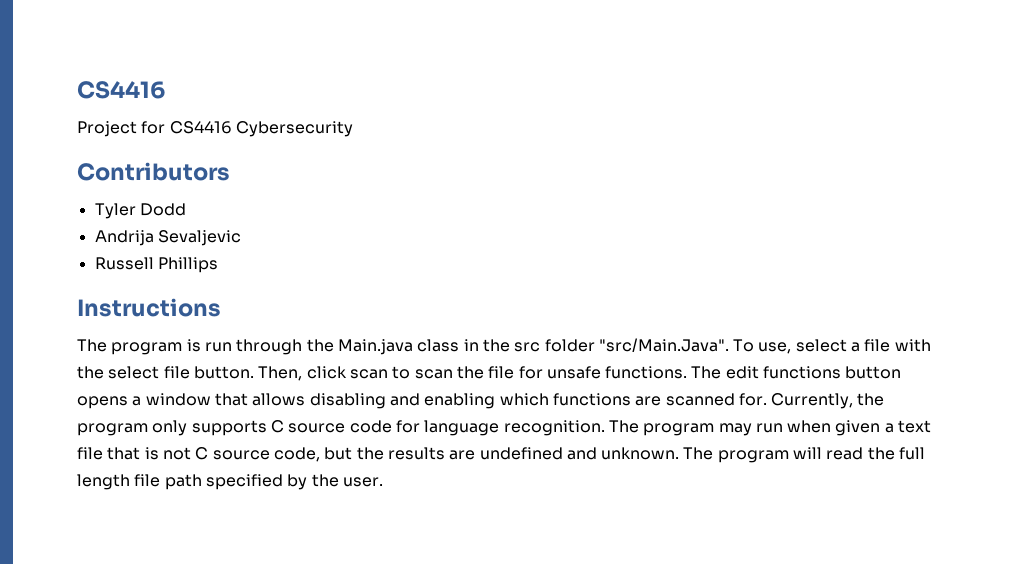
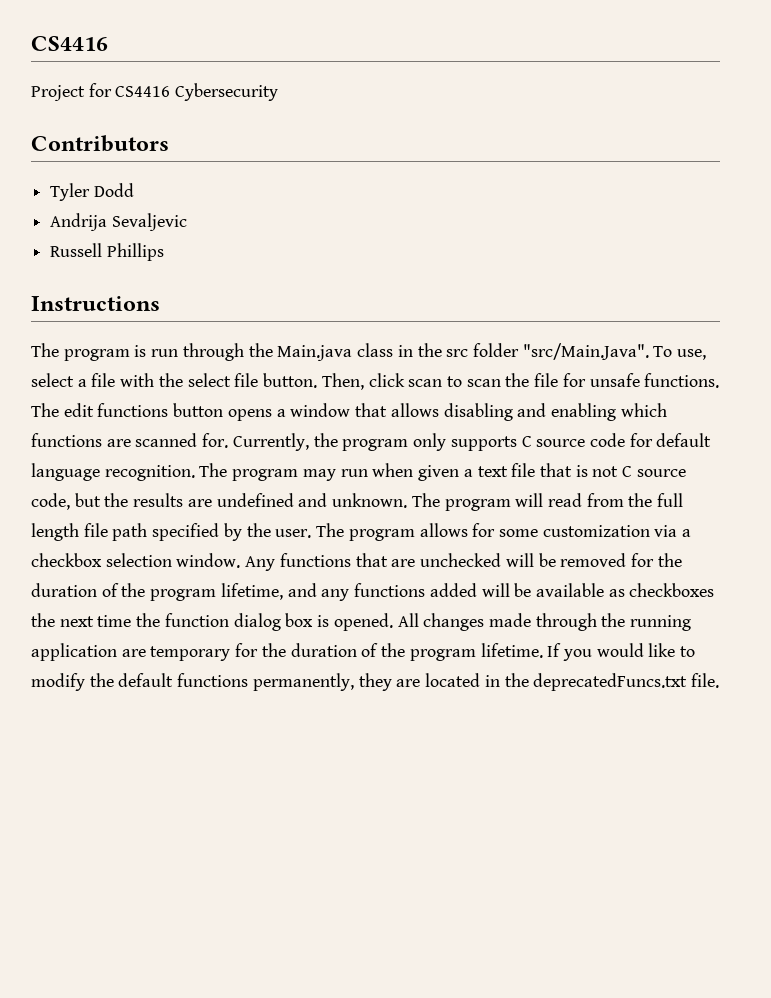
- Currently, the program only supports C source code for language recognition.
+ Currently, the program only supports C source code for default language recognition.
- The program will read the full length file path specified by the user.
+ The program will read from the full length file path specified by the user.
+ The program allows for some customization via a checkbox selection window. Any functions that are unchecked will be removed for the duration of the program lifetime, and any functions added will be available as checkboxes the next time the function dialog box is opened. All changes made through the running application are temporary for the duration of the program lifetime. If you would like to modify the default functions permanently, they are located in the deprecatedFuncs.txt file.

